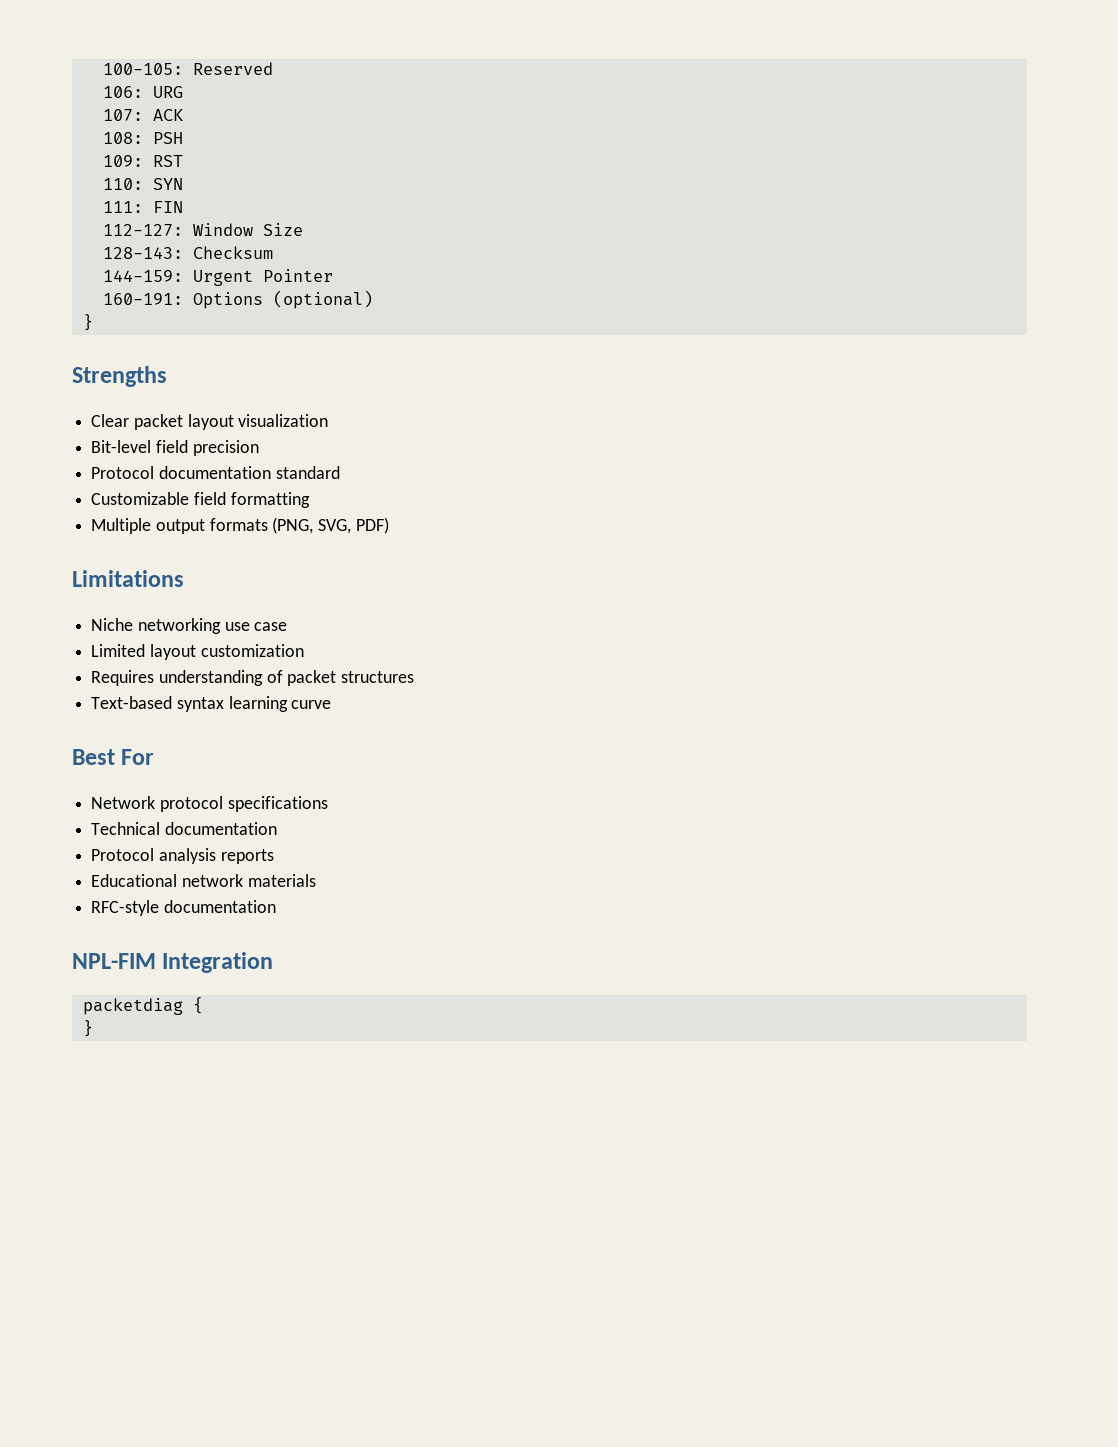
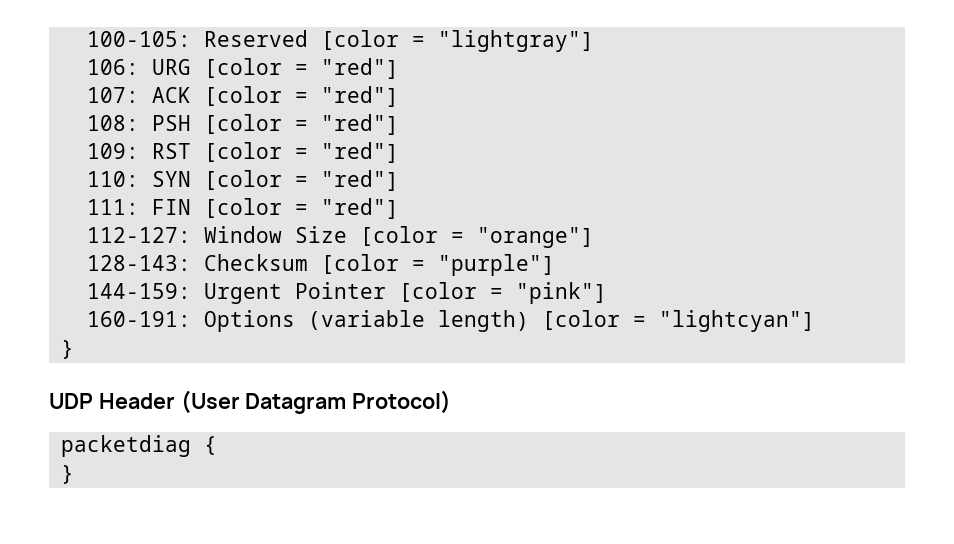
- 100-105: Reserved
+ 100-105: Reserved [color = "lightgray"]
- 106: URG
+ 106: URG [color = "red"]
- 107: ACK
+ 107: ACK [color = "red"]
- 108: PSH
+ 108: PSH [color = "red"]
- 109: RST
+ 109: RST [color = "red"]
- 110: SYN
+ 110: SYN [color = "red"]
- 111: FIN
+ 111: FIN [color = "red"]
- 112-127: Window Size
+ 112-127: Window Size [color = "orange"]
- 128-143: Checksum
+ 128-143: Checksum [color = "purple"]
- 144-159: Urgent Pointer
+ 144-159: Urgent Pointer [color = "pink"]
- 160-191: Options (optional)
+ 160-191: Options (variable length) [color = "lightcyan"]
  }
- Strengths
- Clear packet layout visualization
- Bit-level field precision
- Protocol documentation standard
- Customizable field formatting
- Multiple output formats (PNG, SVG, PDF)
- Limitations
- Niche networking use case
- Limited layout customization
- Requires understanding of packet structures
- Text-based syntax learning curve
- Best For
- Network protocol specifications
- Technical documentation
- Protocol analysis reports
- Educational network materials
- RFC-style documentation
- NPL-FIM Integration
+ UDP Header (User Datagram Protocol)

